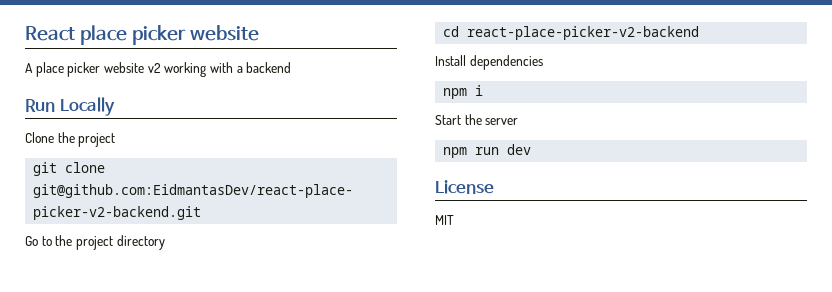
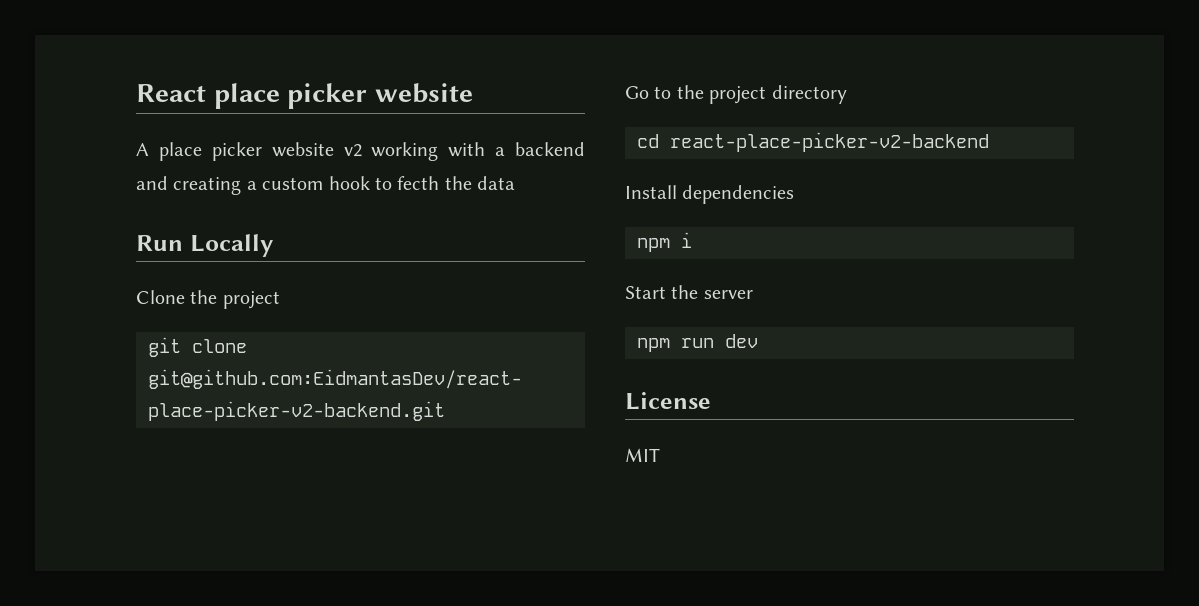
- A place picker website v2 working with a backend
+ A place picker website v2 working with a backend and creating a custom hook to fecth the data

